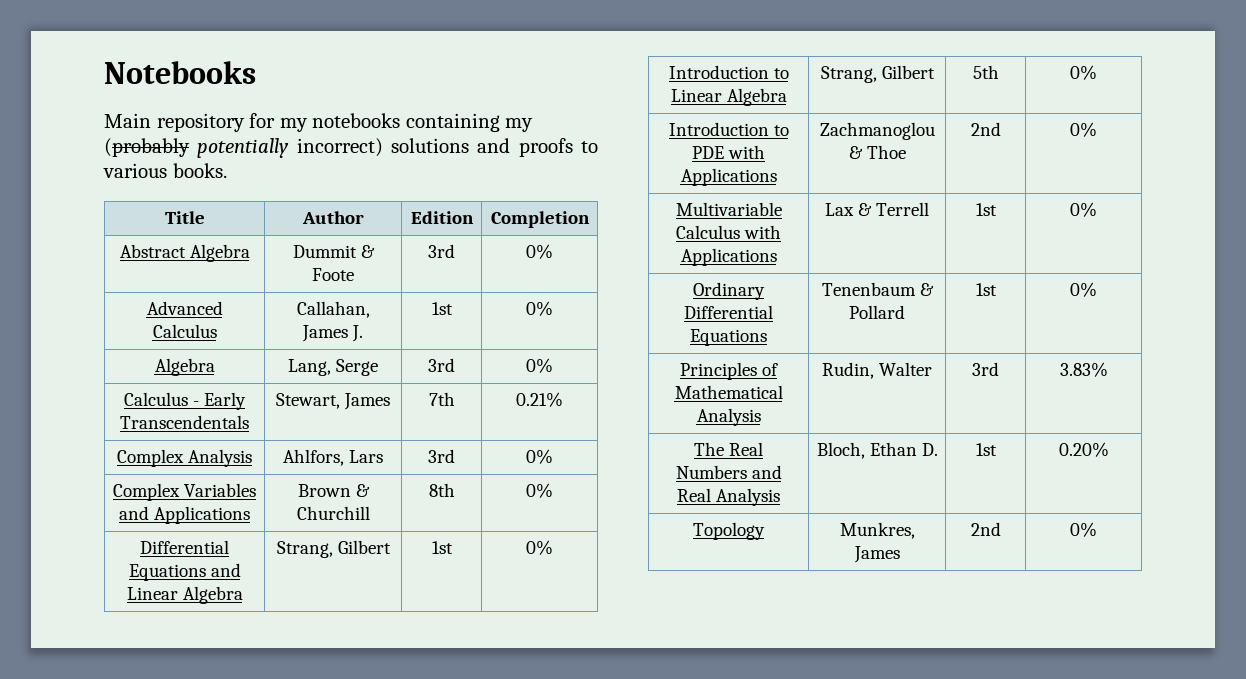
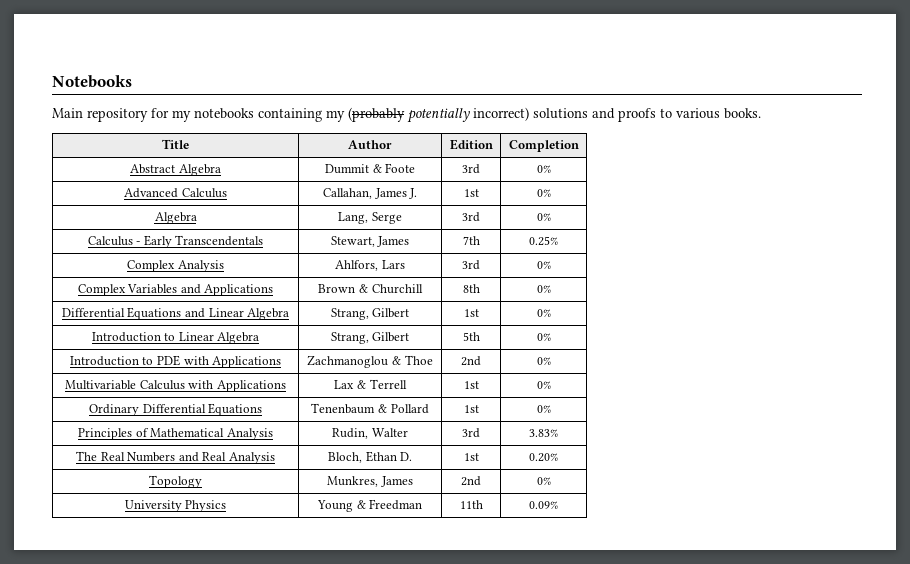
- Calculus - Early Transcendentals | Stewart, James | 7th | 0.21%
+ Calculus - Early Transcendentals | Stewart, James | 7th | 0.25%
+ University Physics | Young & Freedman | 11th | 0.09%

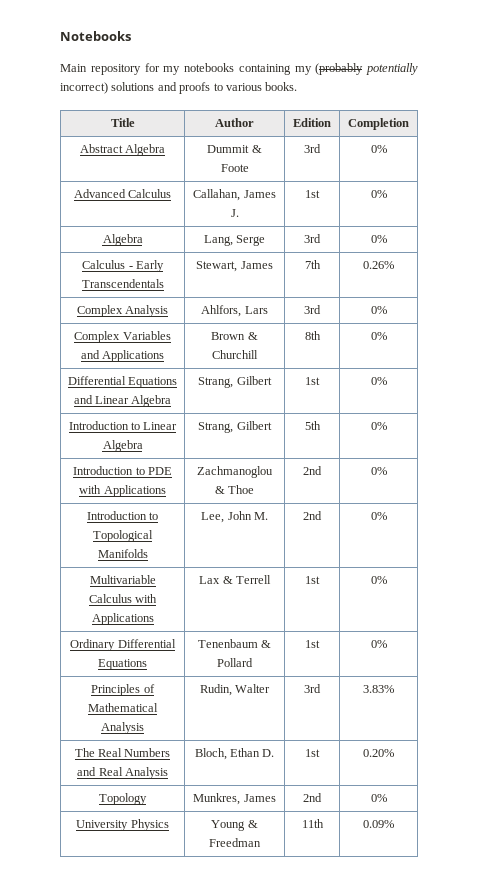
- Calculus - Early Transcendentals | Stewart, James | 7th | 0.25%
+ Calculus - Early Transcendentals | Stewart, James | 7th | 0.26%
+ Introduction to Topological Manifolds | Lee, John M. | 2nd | 0%

